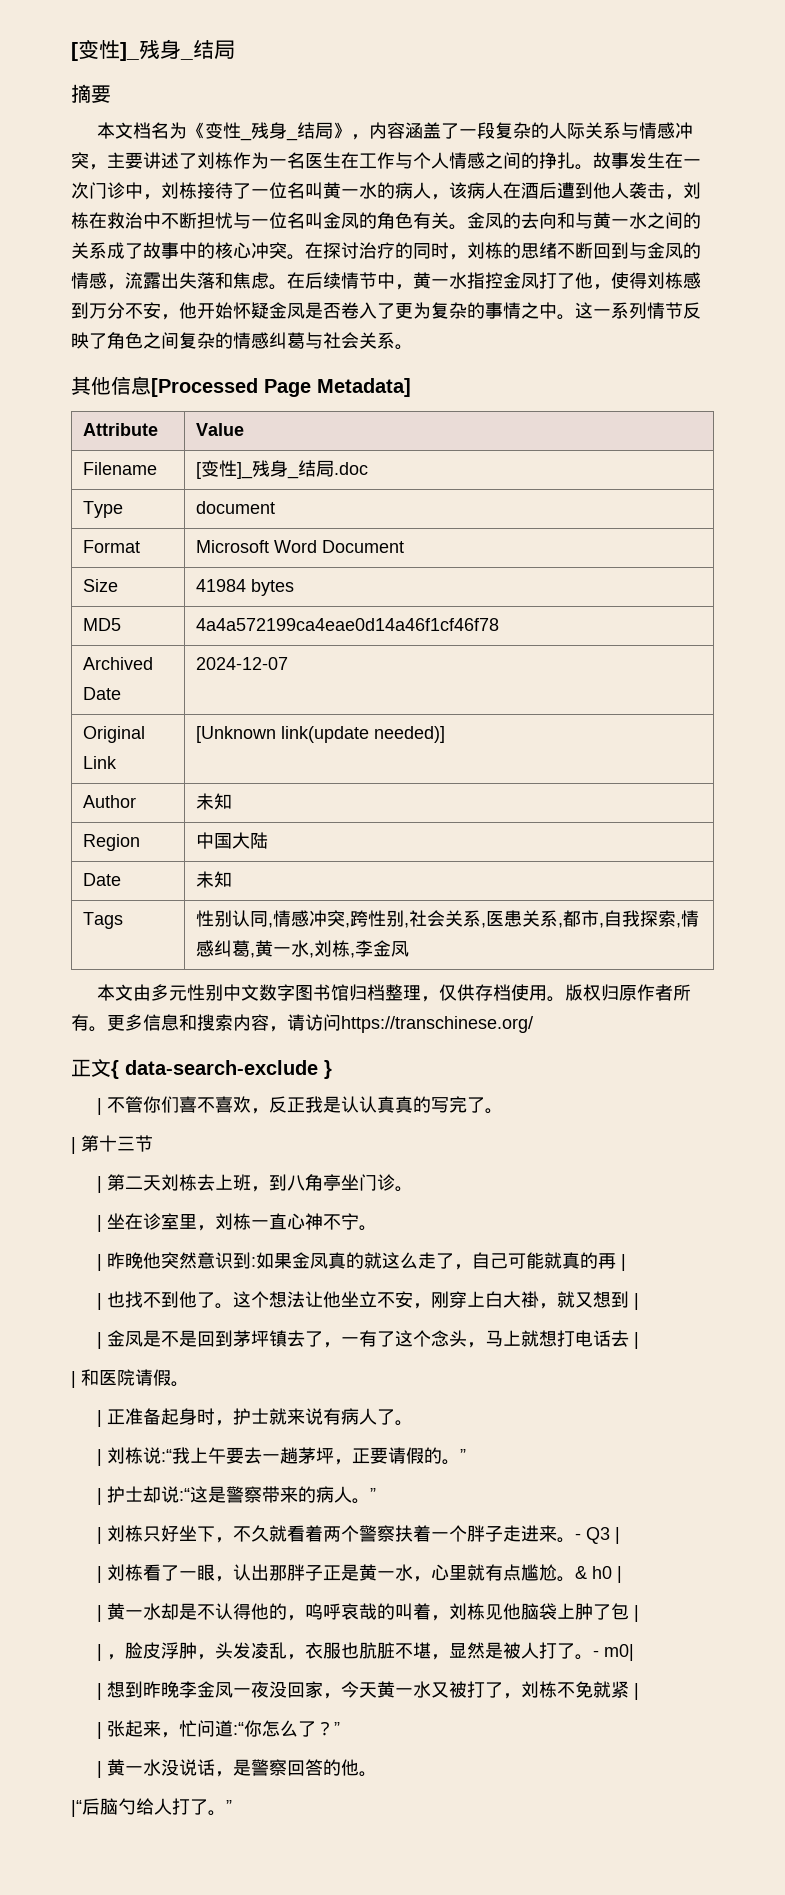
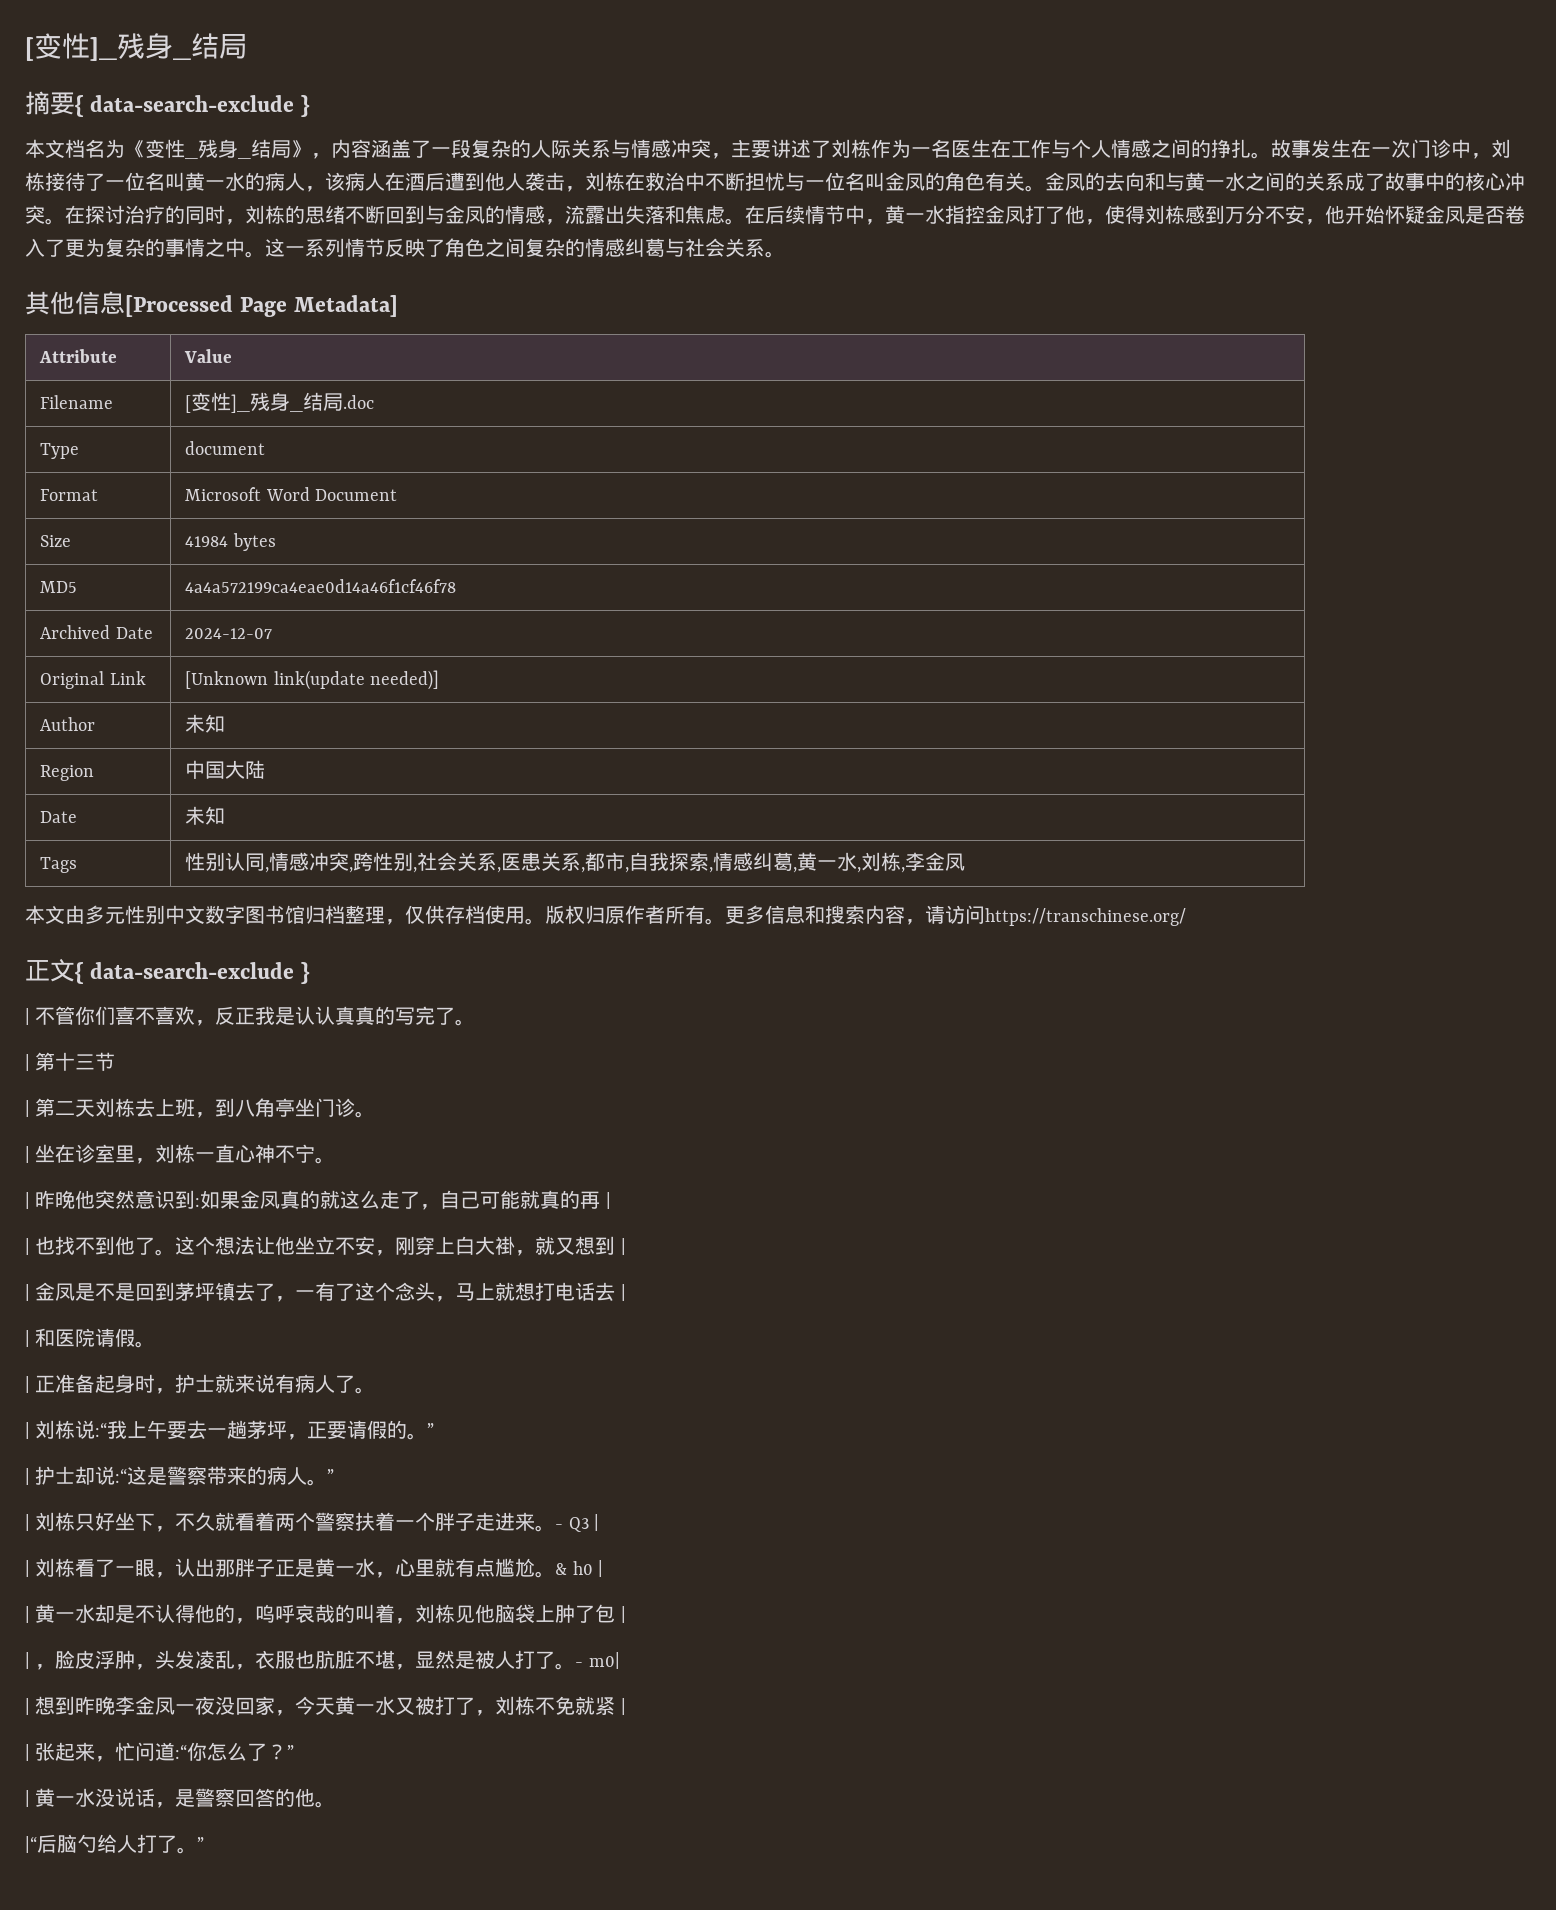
- 摘要
+ 摘要{ data-search-exclude }

